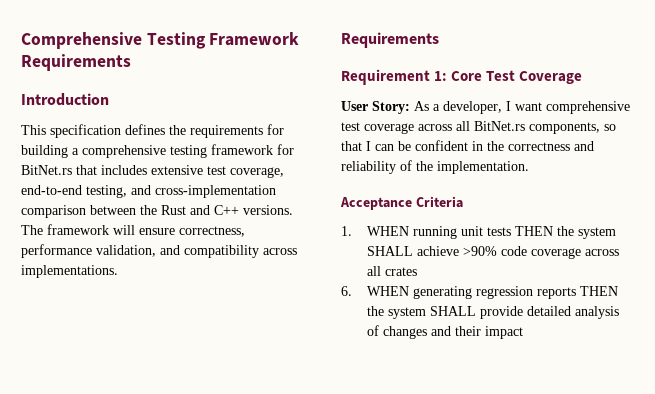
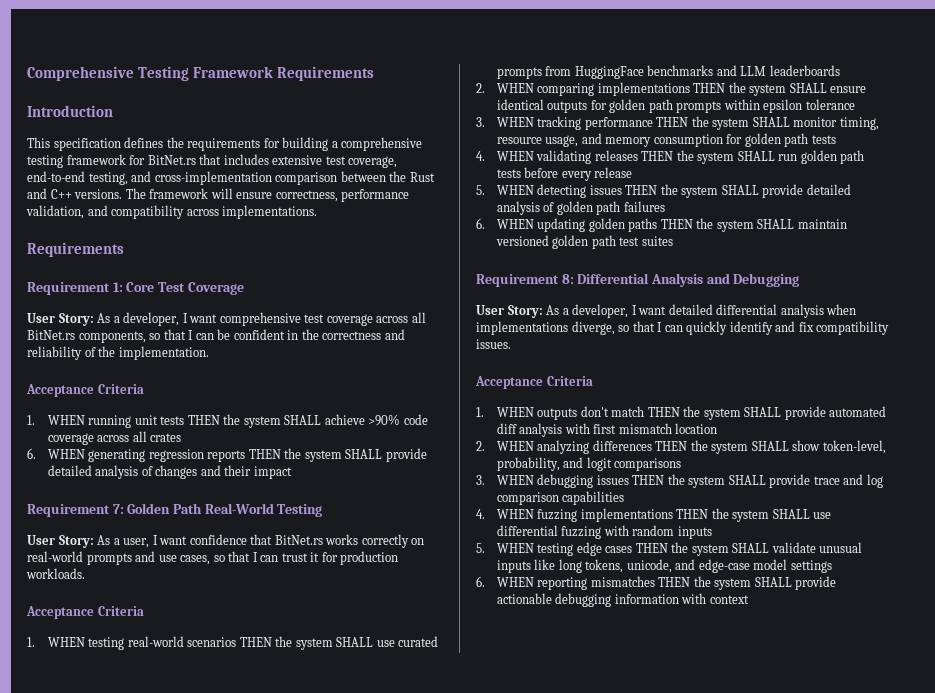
+ Requirement 7: Golden Path Real-World Testing
+ User Story: As a user, I want confidence that BitNet.rs works correctly on real-world prompts and use cases, so that I can trust it for production workloads.
+ Acceptance Criteria
+ 1. WHEN testing real-world scenarios THEN the system SHALL use curated prompts from HuggingFace benchmarks and LLM leaderboards
+ 2. WHEN comparing implementations THEN the system SHALL ensure identical outputs for golden path prompts within epsilon tolerance
+ 3. WHEN tracking performance THEN the system SHALL monitor timing, resource usage, and memory consumption for golden path tests
+ 4. WHEN validating releases THEN the system SHALL run golden path tests before every release
+ 5. WHEN detecting issues THEN the system SHALL provide detailed analysis of golden path failures
+ 6. WHEN updating golden paths THEN the system SHALL maintain versioned golden path test suites
+ Requirement 8: Differential Analysis and Debugging
+ User Story: As a developer, I want detailed differential analysis when implementations diverge, so that I can quickly identify and fix compatibility issues.
+ Acceptance Criteria
+ 1. WHEN outputs don't match THEN the system SHALL provide automated diff analysis with first mismatch location
+ 2. WHEN analyzing differences THEN the system SHALL show token-level, probability, and logit comparisons
+ 3. WHEN debugging issues THEN the system SHALL provide trace and log comparison capabilities
+ 4. WHEN fuzzing implementations THEN the system SHALL use differential fuzzing with random inputs
+ 5. WHEN testing edge cases THEN the system SHALL validate unusual inputs like long tokens, unicode, and edge-case model settings
+ 6. WHEN reporting mismatches THEN the system SHALL provide actionable debugging information with context

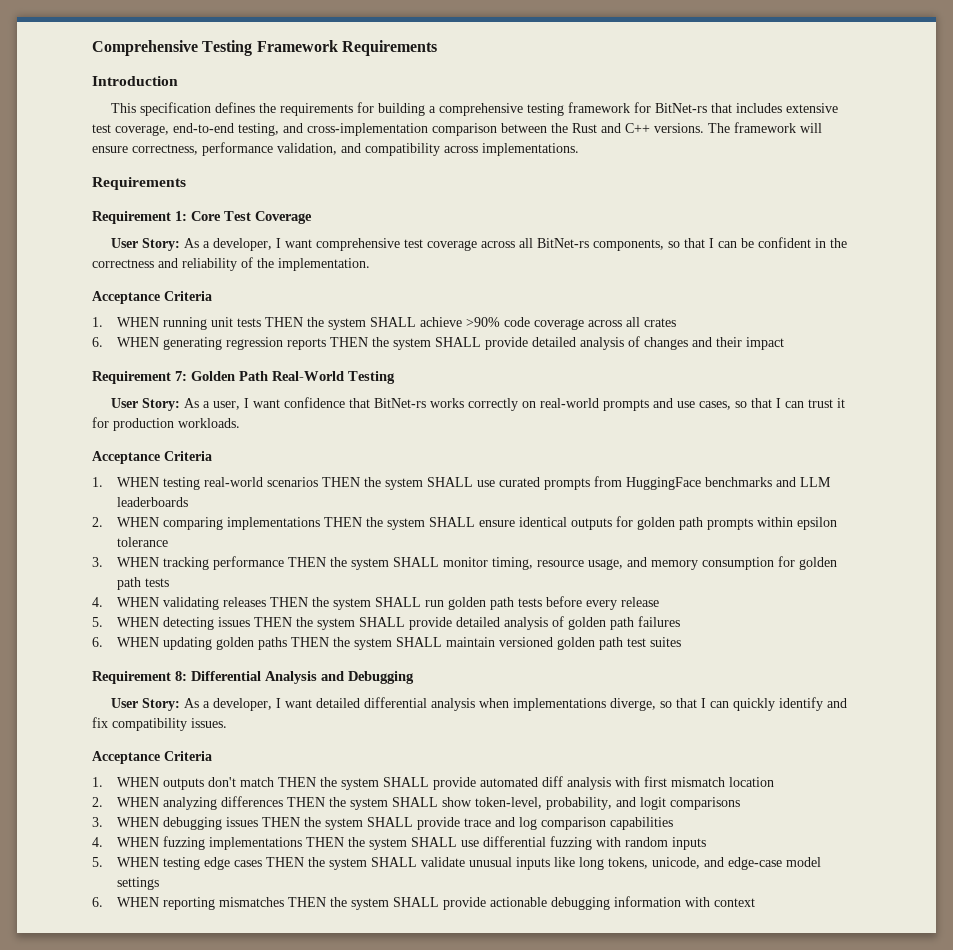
- This specification defines the requirements for building a comprehensive testing framework for BitNet.rs that includes extensive test coverage, end-to-end testing, and cross-implementation comparison between the Rust and C++ versions.
+ This specification defines the requirements for building a comprehensive testing framework for BitNet-rs that includes extensive test coverage, end-to-end testing, and cross-implementation comparison between the Rust and C++ versions.
- User Story: As a developer, I want comprehensive test coverage across all BitNet.rs components, so that I can be confident in the correctness and reliability of the implementation.
+ User Story: As a developer, I want comprehensive test coverage across all BitNet-rs components, so that I can be confident in the correctness and reliability of the implementation.
- User Story: As a user, I want confidence that BitNet.rs works correctly on real-world prompts and use cases, so that I can trust it for production workloads.
+ User Story: As a user, I want confidence that BitNet-rs works correctly on real-world prompts and use cases, so that I can trust it for production workloads.

